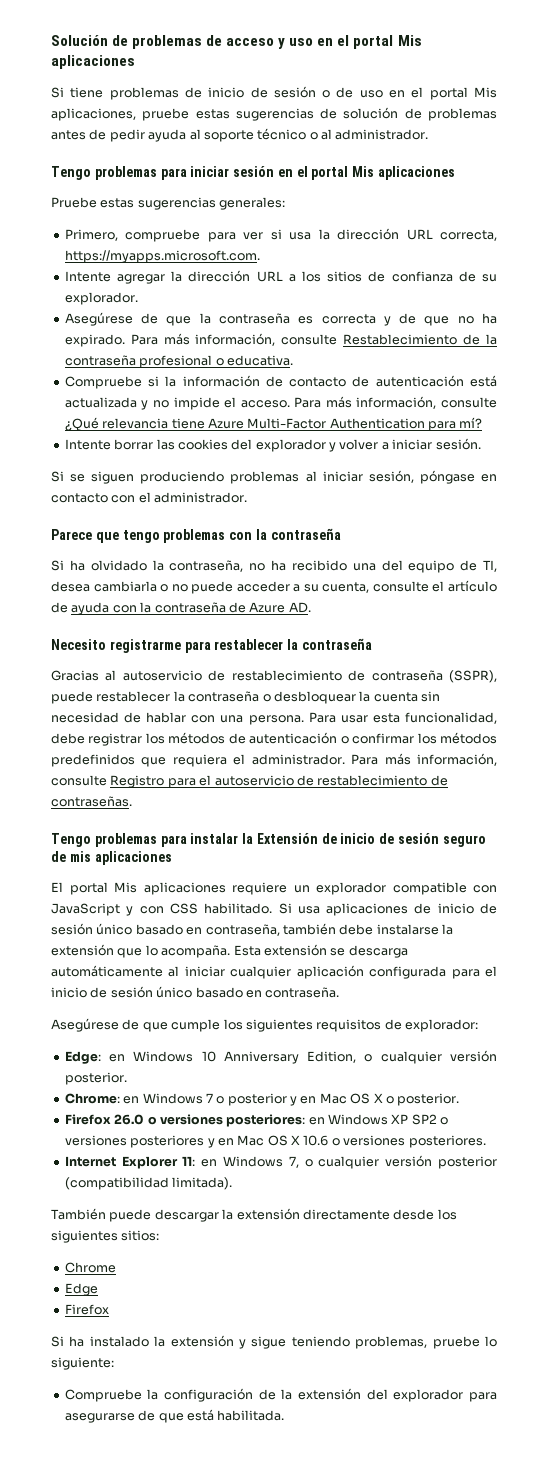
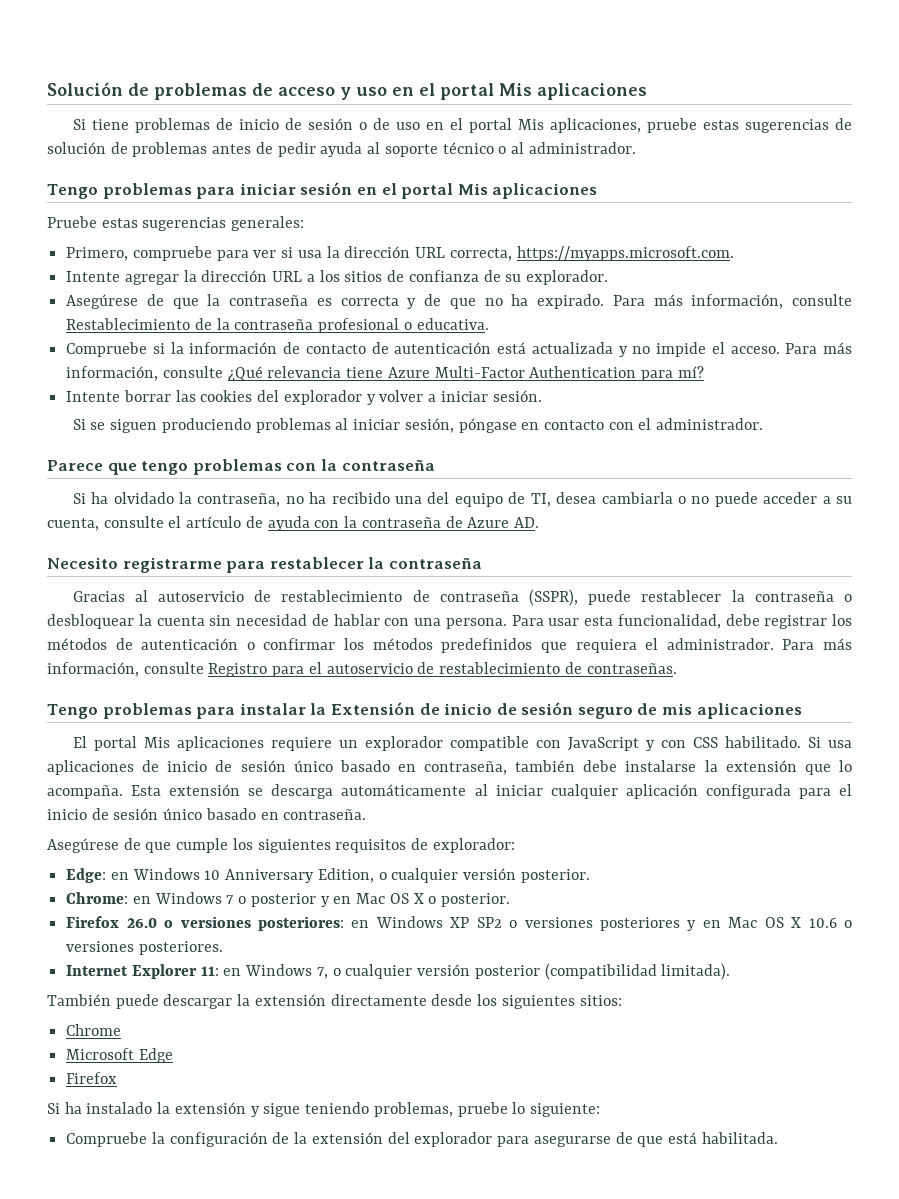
- Edge
+ Microsoft Edge

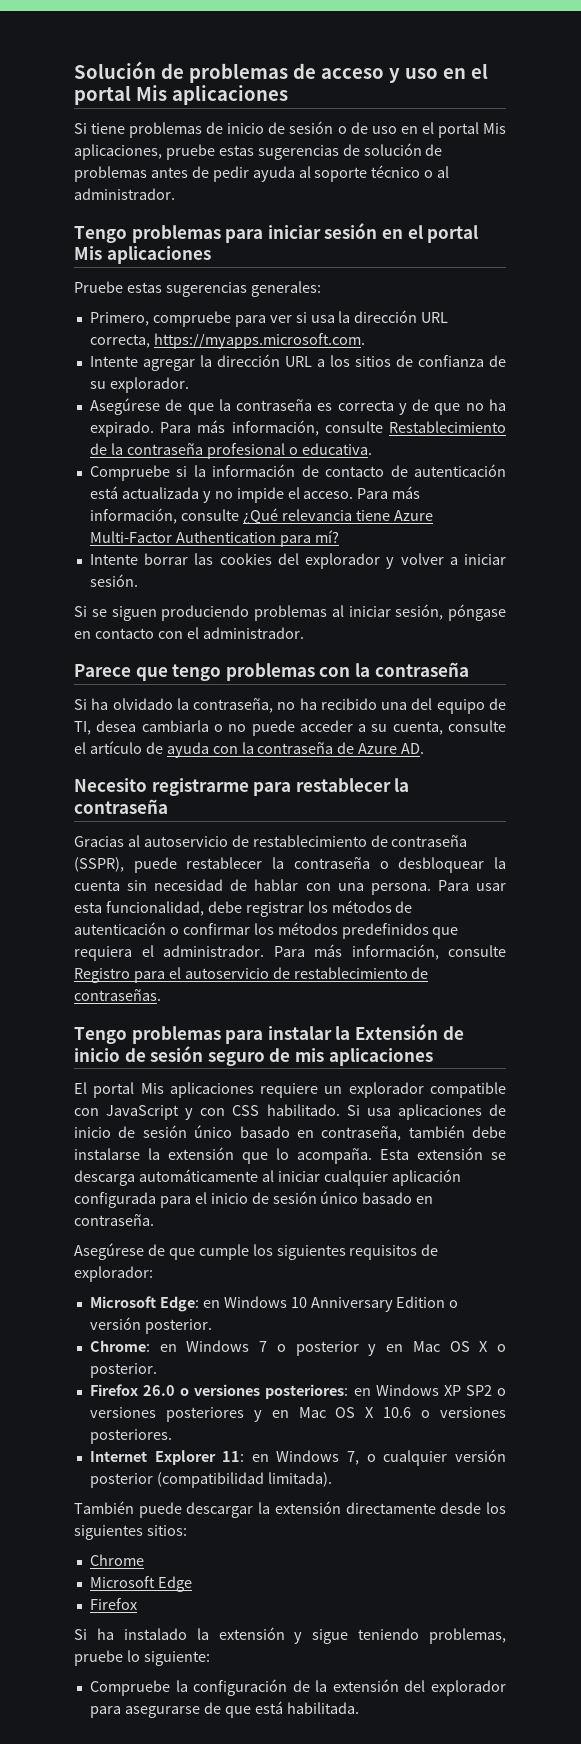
- Edge: en Windows 10 Anniversary Edition, o cualquier versión posterior.
+ Microsoft Edge: en Windows 10 Anniversary Edition o versión posterior.

